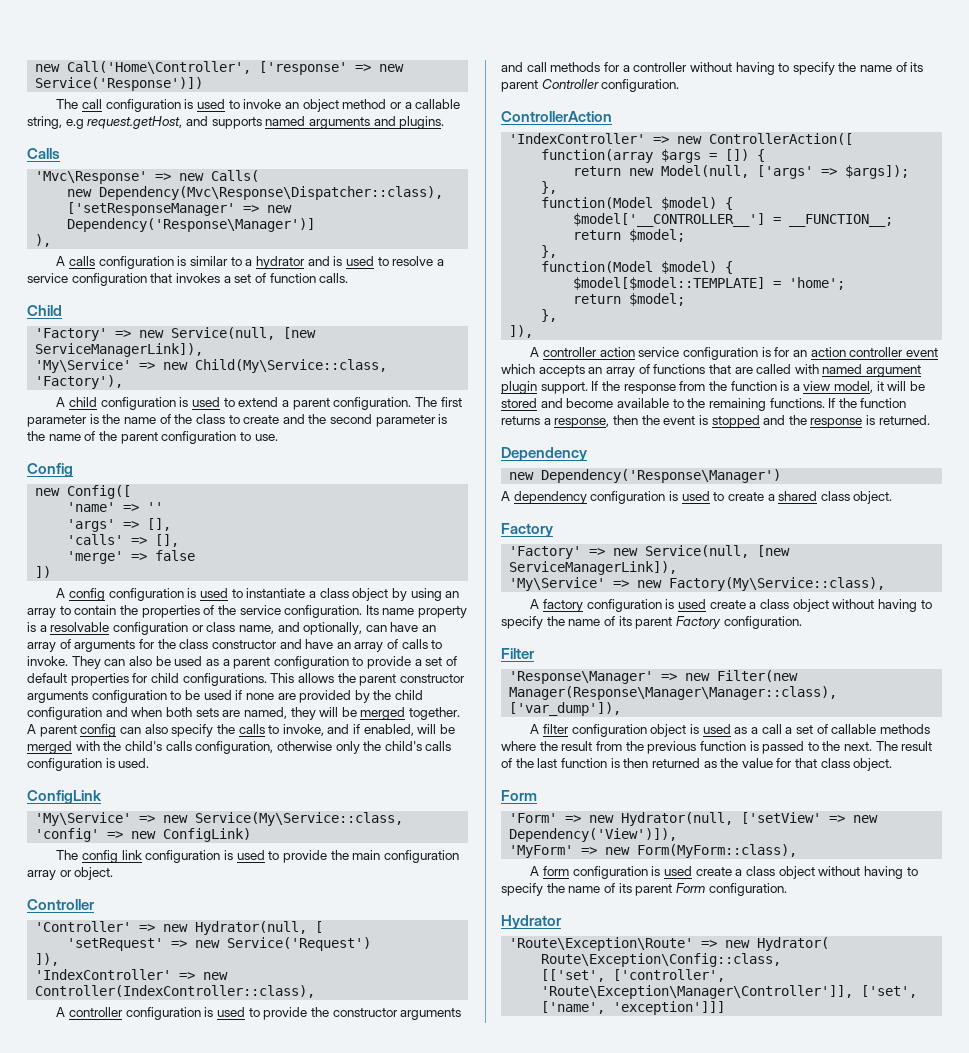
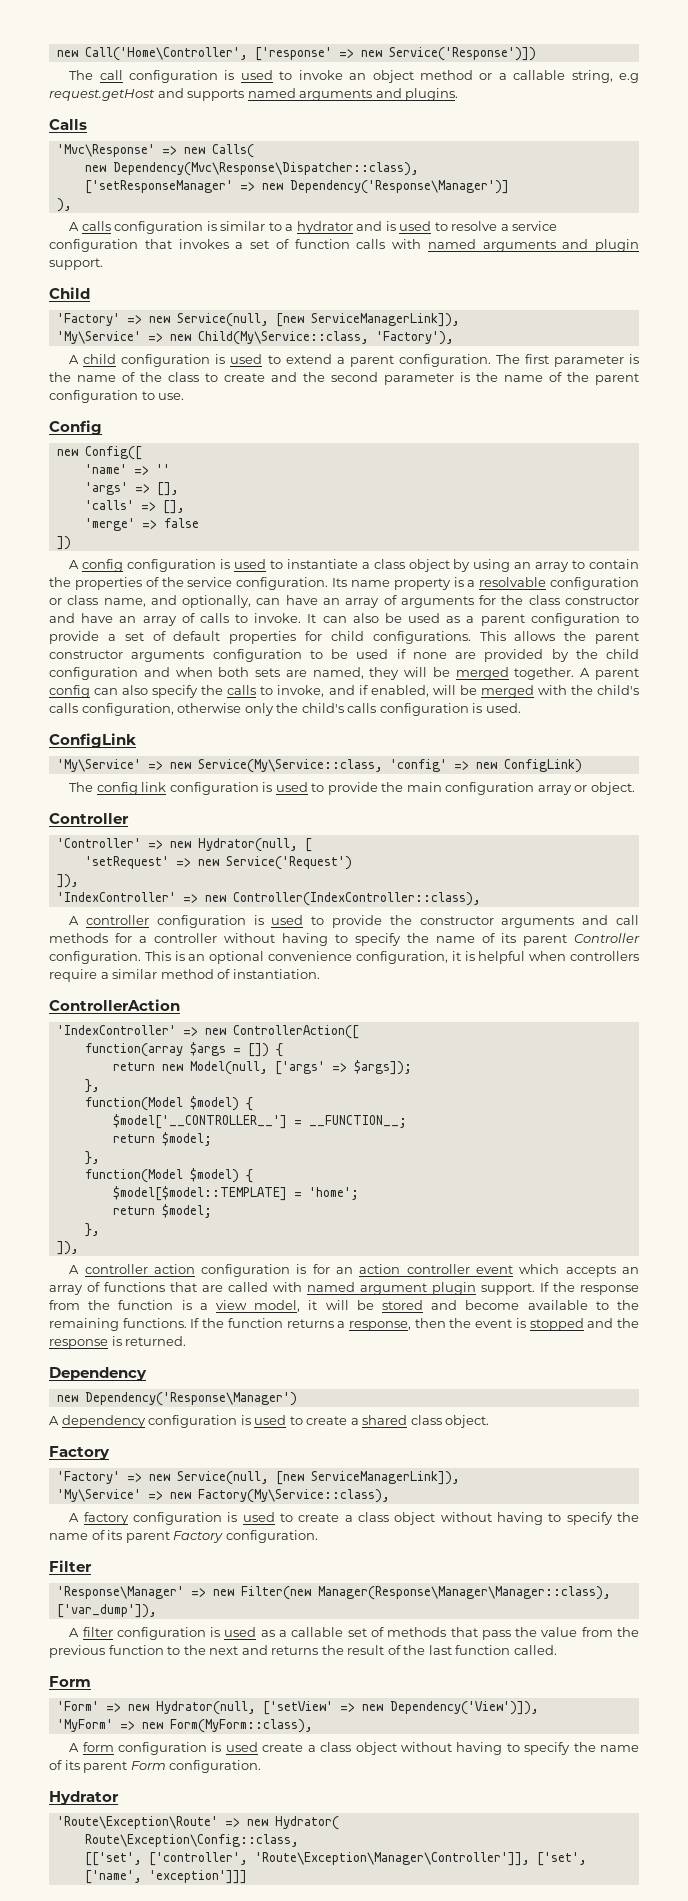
- The call configuration is used to invoke an object method or a callable string, e.g request.getHost, and supports named arguments and plugins.
+ The call configuration is used to invoke an object method or a callable string, e.g request.getHost and supports named arguments and plugins.
- A calls configuration is similar to a hydrator and is used to resolve a service configuration that invokes a set of function calls.
+ A calls configuration is similar to a hydrator and is used to resolve a service configuration that invokes a set of function calls with named arguments and plugin support.
- They can also be used as a parent configuration to provide a set of default properties for child configurations.
+ It can also be used as a parent configuration to provide a set of default properties for child configurations.
+ This is an optional convenience configuration, it is helpful when controllers require a similar method of instantiation.
- A controller action service configuration is for an action controller event which accepts an array of functions that are called with named argument plugin support.
+ A controller action configuration is for an action controller event which accepts an array of functions that are called with named argument plugin support.
- A factory configuration is used create a class object without having to specify the name of its parent Factory configuration.
+ A factory configuration is used to create a class object without having to specify the name of its parent Factory configuration.
- A filter configuration object is used as a call a set of callable methods where the result from the previous function is passed to the next. The result of the last function is then returned as the value for that class object.
+ A filter configuration is used as a callable set of methods that pass the value from the previous function to the next and returns the result of the last function called.

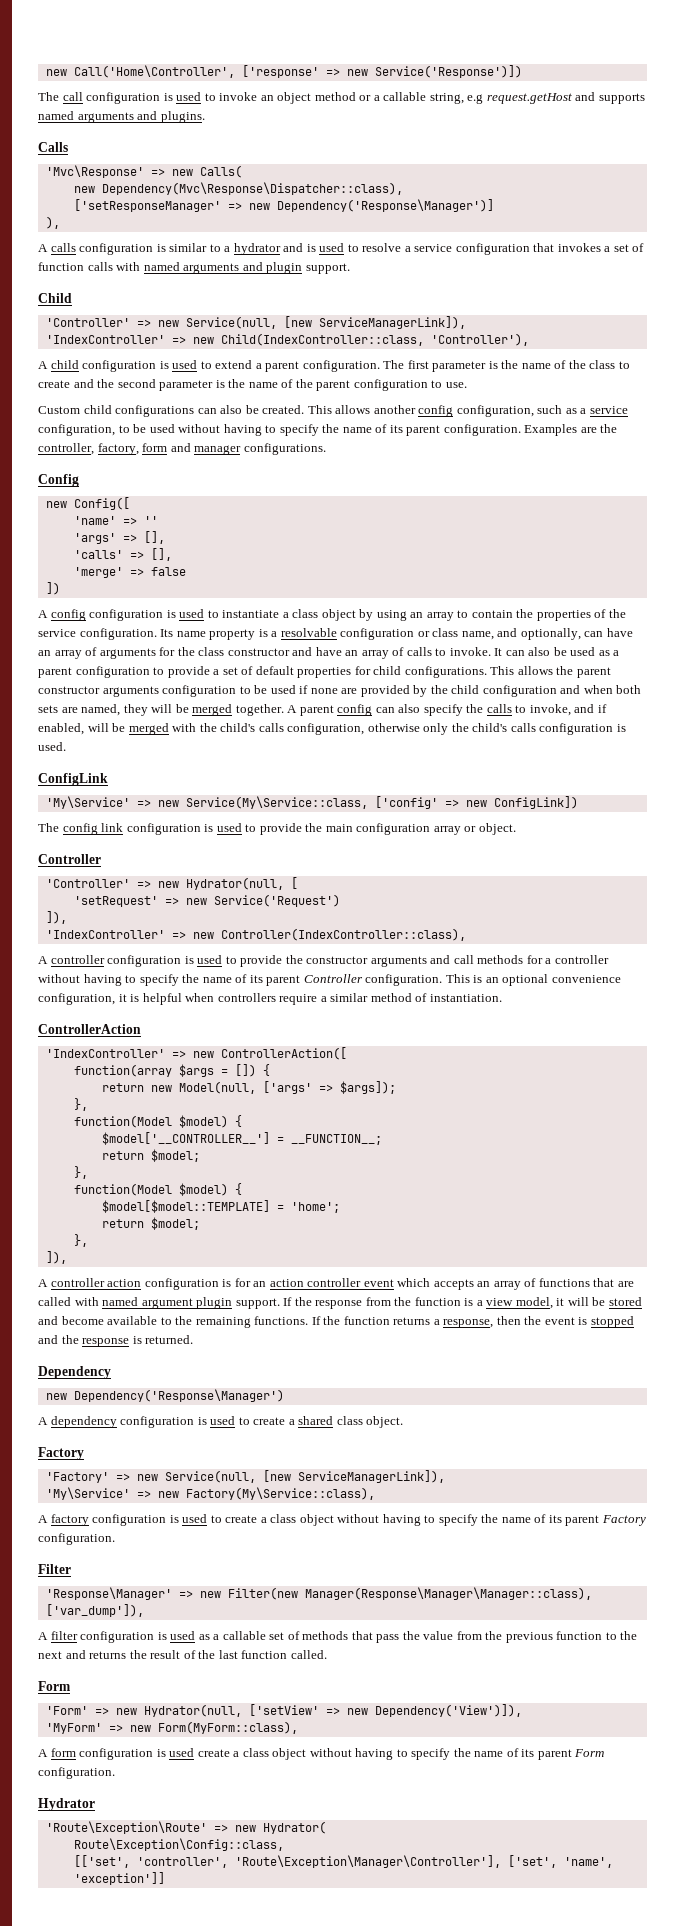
  Child
- 'Factory' => new Service(null, [new ServiceManagerLink]),
- 'My\Service' => new Child(My\Service::class, 'Factory'),
+ 'Controller' => new Service(null, [new ServiceManagerLink]),
+ 'IndexController' => new Child(IndexController::class, 'Controller'),
+ Custom child configurations can also be created. This allows another config configuration, such as a service configuration, to be used without having to specify the name of its parent configuration. Examples are the controller, factory, form and manager configurations.
- 'My\Service' => new Service(My\Service::class, 'config' => new ConfigLink)
+ 'My\Service' => new Service(My\Service::class, ['config' => new ConfigLink])
- [['set', ['controller', 'Route\Exception\Manager\Controller']], ['set', ['name', 'exception']]]
+ [['set', 'controller', 'Route\Exception\Manager\Controller'], ['set', 'name', 'exception']]

